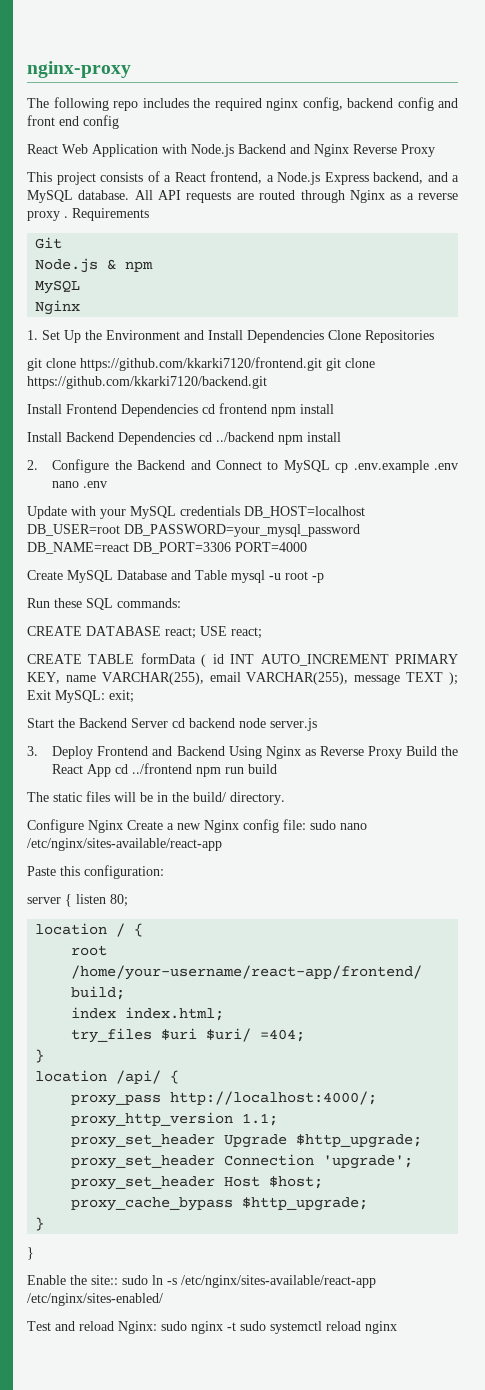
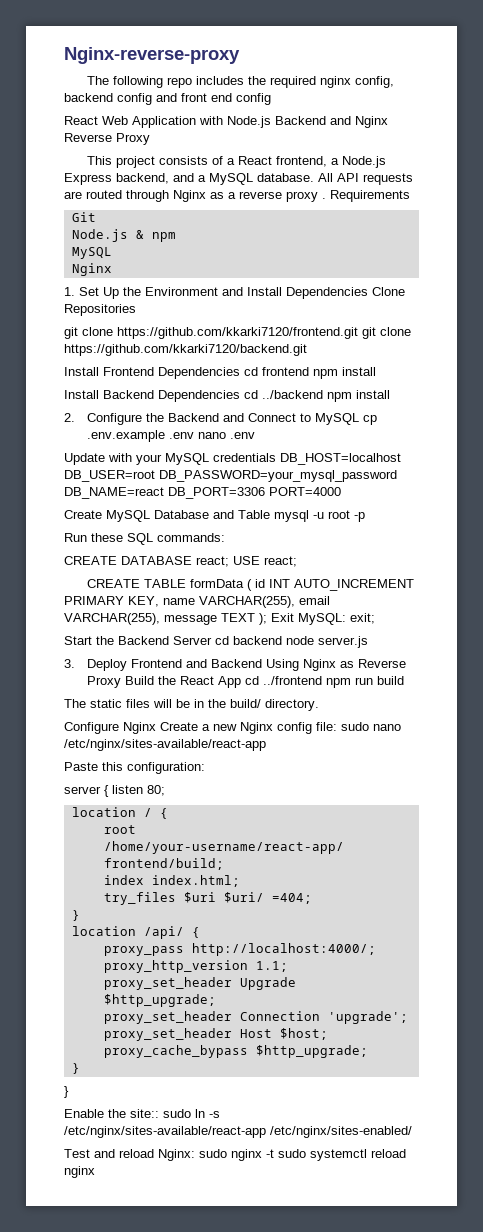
- nginx-proxy
+ Nginx-reverse-proxy

